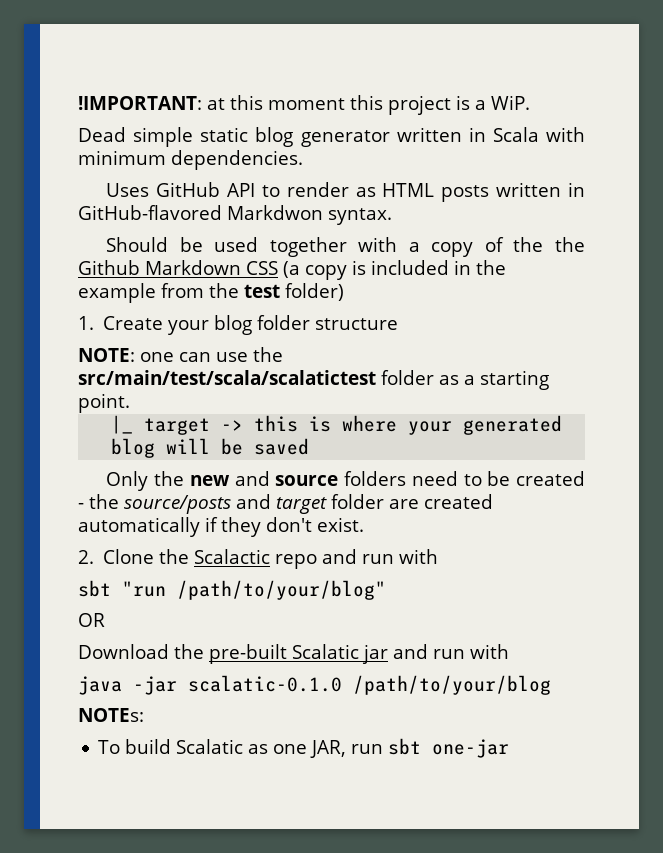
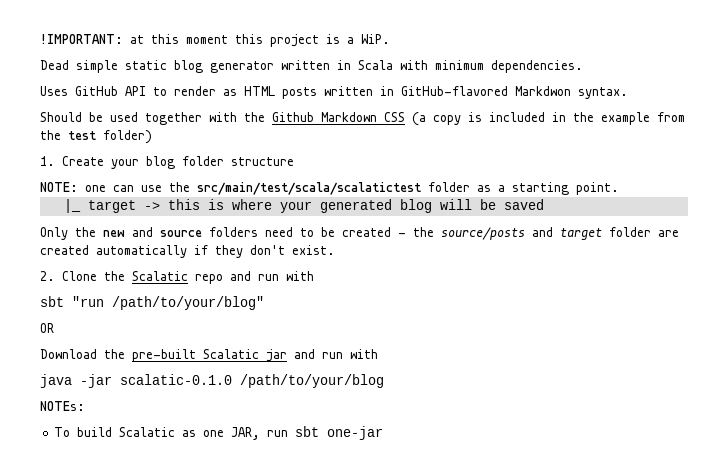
- Should be used together with a copy of the the Github Markdown CSS (a copy is included in the example from the test folder)
+ Should be used together with the Github Markdown CSS (a copy is included in the example from the test folder)
- 2. Clone the Scalactic repo and run with
+ 2. Clone the Scalatic repo and run with

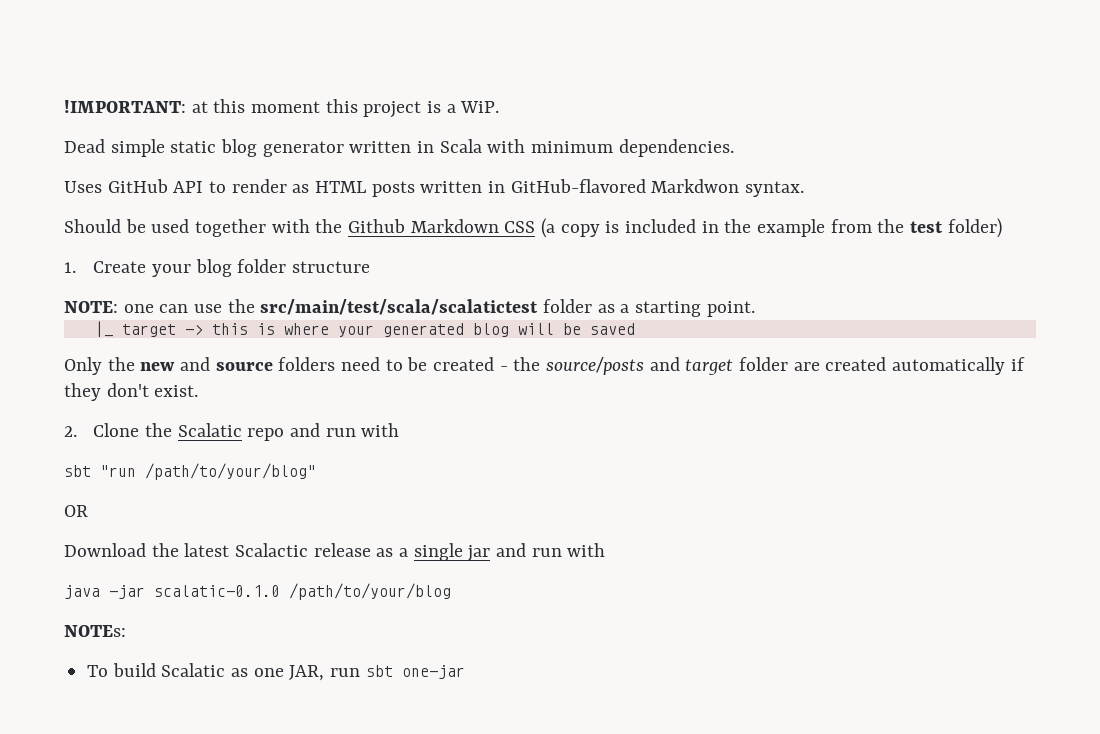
- Download the pre-built Scalatic jar and run with
+ Download the latest Scalactic release as a single jar and run with

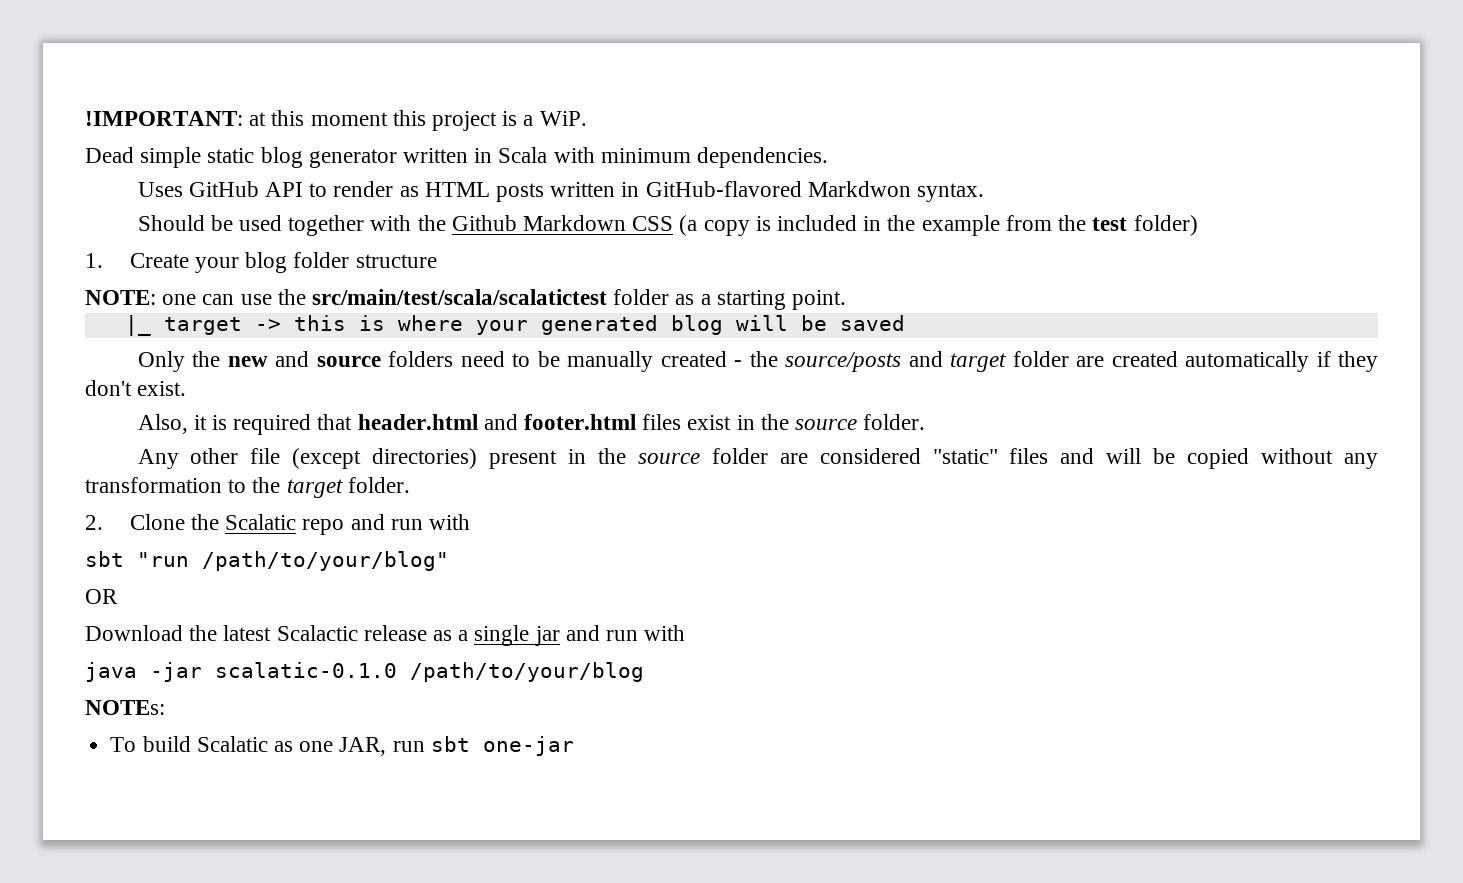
- Only the new and source folders need to be created - the source/posts and target folder are created automatically if they don't exist.
+ Only the new and source folders need to be manually created - the source/posts and target folder are created automatically if they don't exist.
+ Also, it is required that header.html and footer.html files exist in the source folder.
+ Any other file (except directories) present in the source folder are considered "static" files and will be copied without any transformation to the target folder.

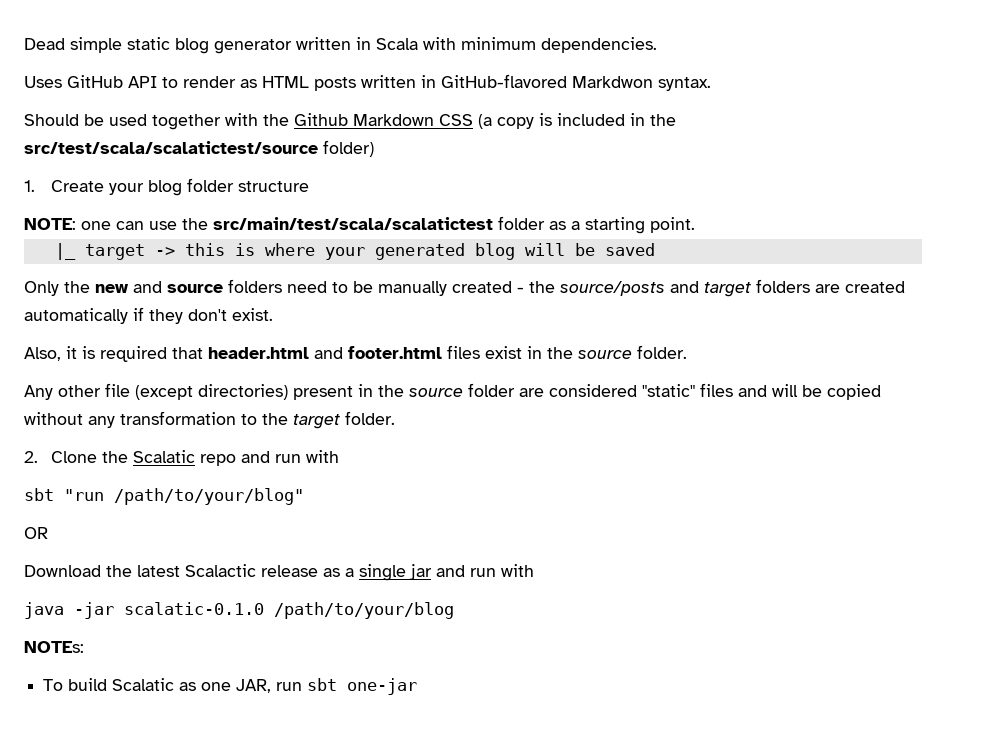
- !IMPORTANT: at this moment this project is a WiP.
- Should be used together with the Github Markdown CSS (a copy is included in the example from the test folder)
+ Should be used together with the Github Markdown CSS (a copy is included in the src/test/scala/scalatictest/source folder)
- Only the new and source folders need to be manually created - the source/posts and target folder are created automatically if they don't exist.
+ Only the new and source folders need to be manually created - the source/posts and target folders are created automatically if they don't exist.

